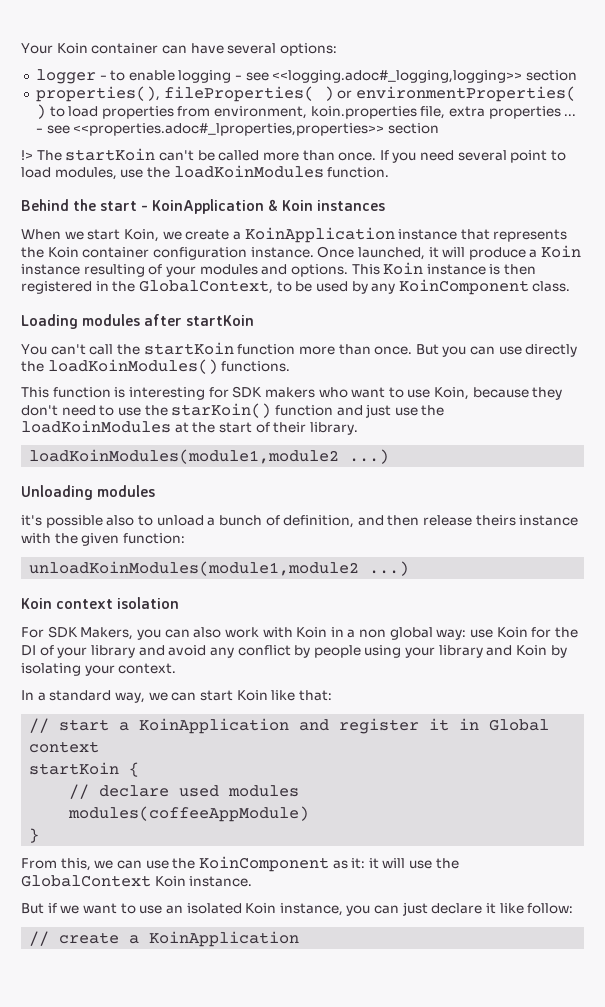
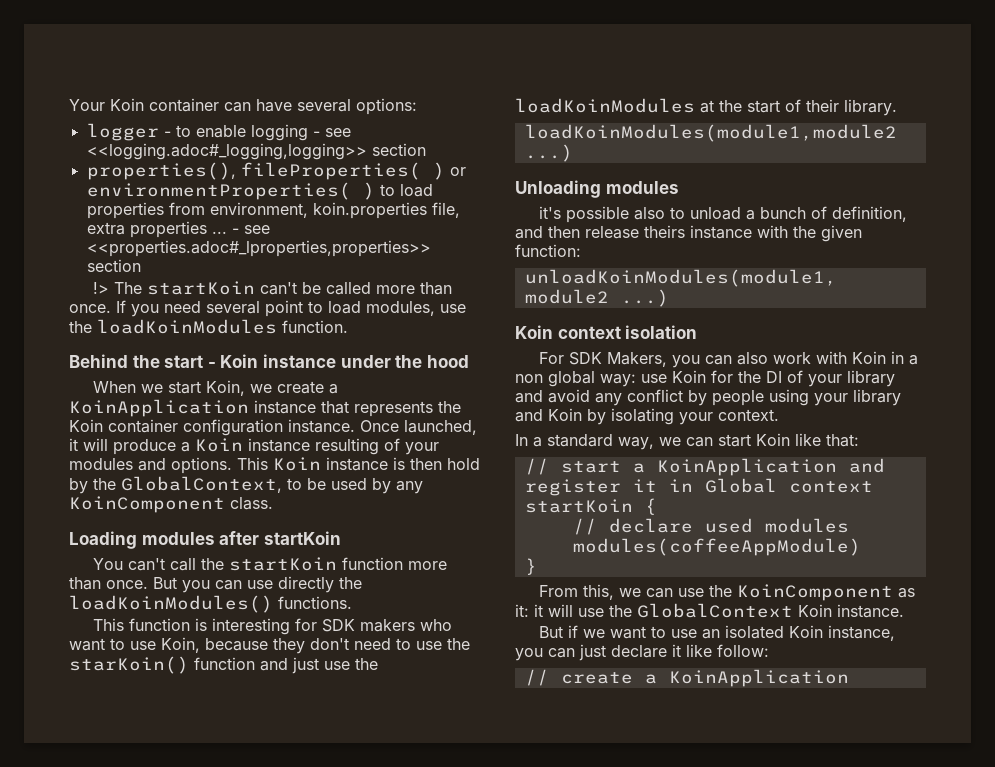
- Behind the start - KoinApplication & Koin instances
+ Behind the start - Koin instance under the hood
- This Koin instance is then registered in the GlobalContext, to be used by any KoinComponent class.
+ This Koin instance is then hold by the GlobalContext, to be used by any KoinComponent class.

